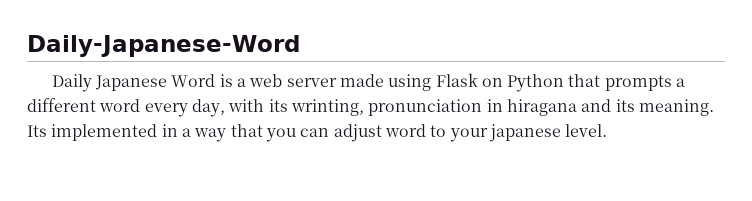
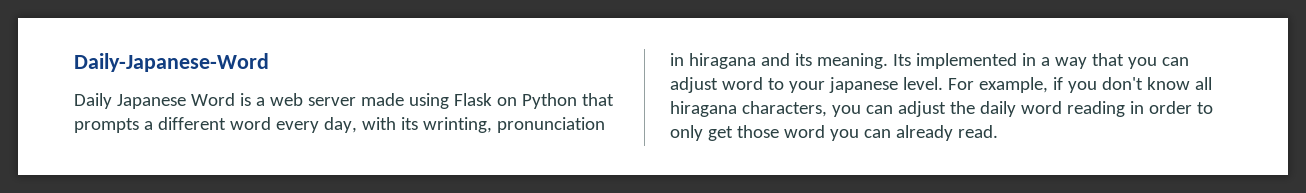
+ For example, if you don't know all hiragana characters, you can adjust the daily word reading in order to only get those word you can already read.

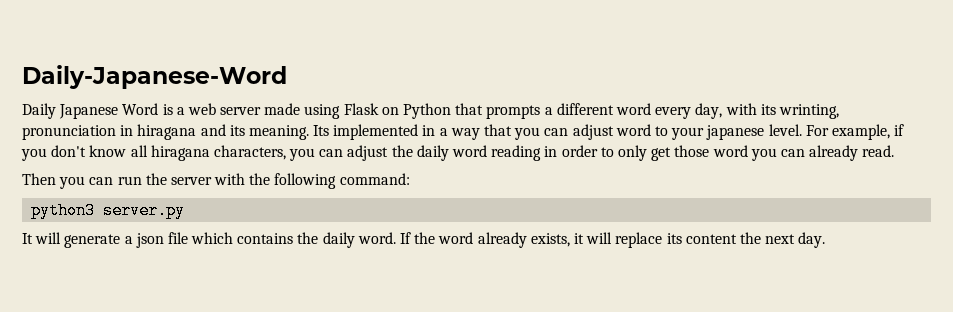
+ Then you can run the server with the following command:
+ python3 server.py
+ It will generate a json file which contains the daily word. If the word already exists, it will replace its content the next day.

